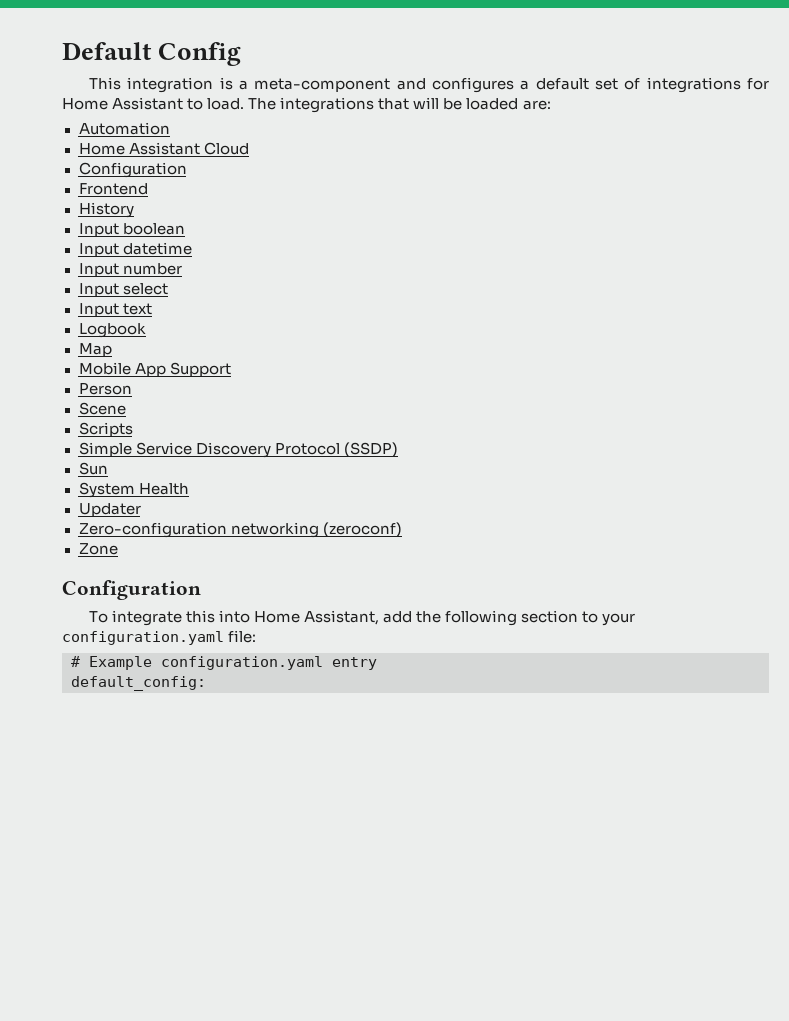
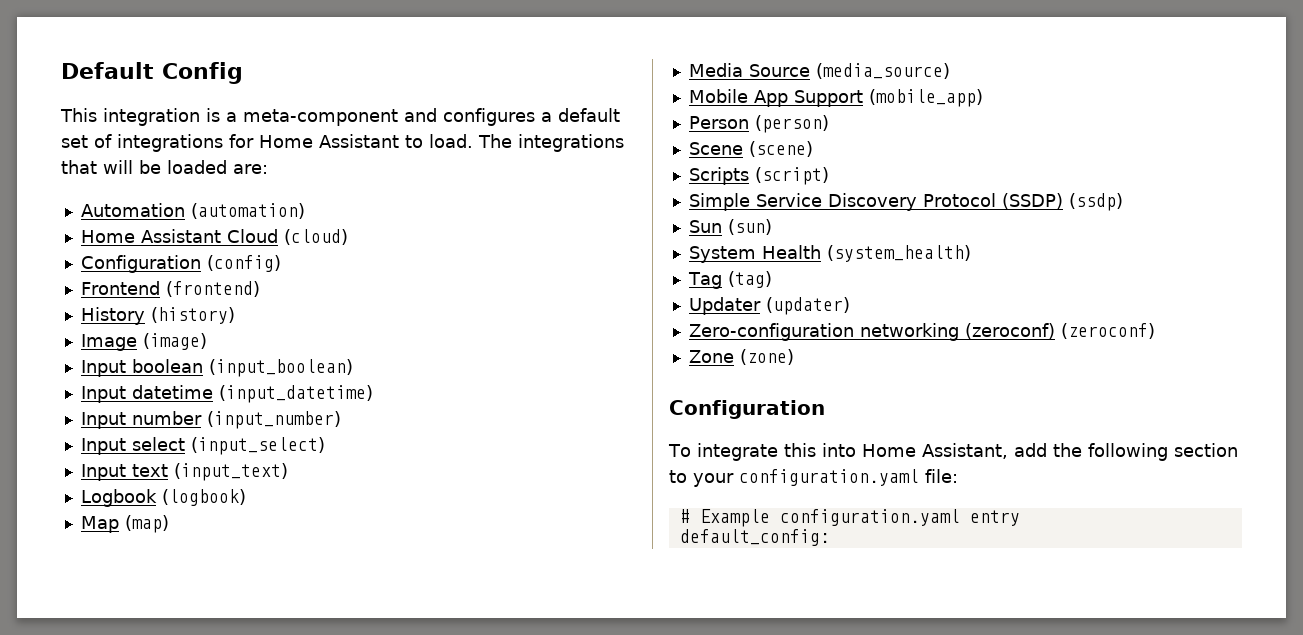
- Automation
+ Automation (automation)
- Home Assistant Cloud
- Configuration
+ Home Assistant Cloud (cloud)
+ Configuration (config)
- Frontend
+ Frontend (frontend)
- History
+ History (history)
+ Image (image)
- Input boolean
+ Input boolean (input_boolean)
- Input datetime
+ Input datetime (input_datetime)
- Input number
+ Input number (input_number)
- Input select
+ Input select (input_select)
- Input text
+ Input text (input_text)
- Logbook
+ Logbook (logbook)
- Map
+ Map (map)
+ Media Source (media_source)
- Mobile App Support
+ Mobile App Support (mobile_app)
- Person
+ Person (person)
- Scene
+ Scene (scene)
- Scripts
+ Scripts (script)
- Simple Service Discovery Protocol (SSDP)
+ Simple Service Discovery Protocol (SSDP) (ssdp)
- Sun
+ Sun (sun)
- System Health
+ System Health (system_health)
+ Tag (tag)
- Updater
+ Updater (updater)
- Zero-configuration networking (zeroconf)
+ Zero-configuration networking (zeroconf) (zeroconf)
- Zone
+ Zone (zone)

